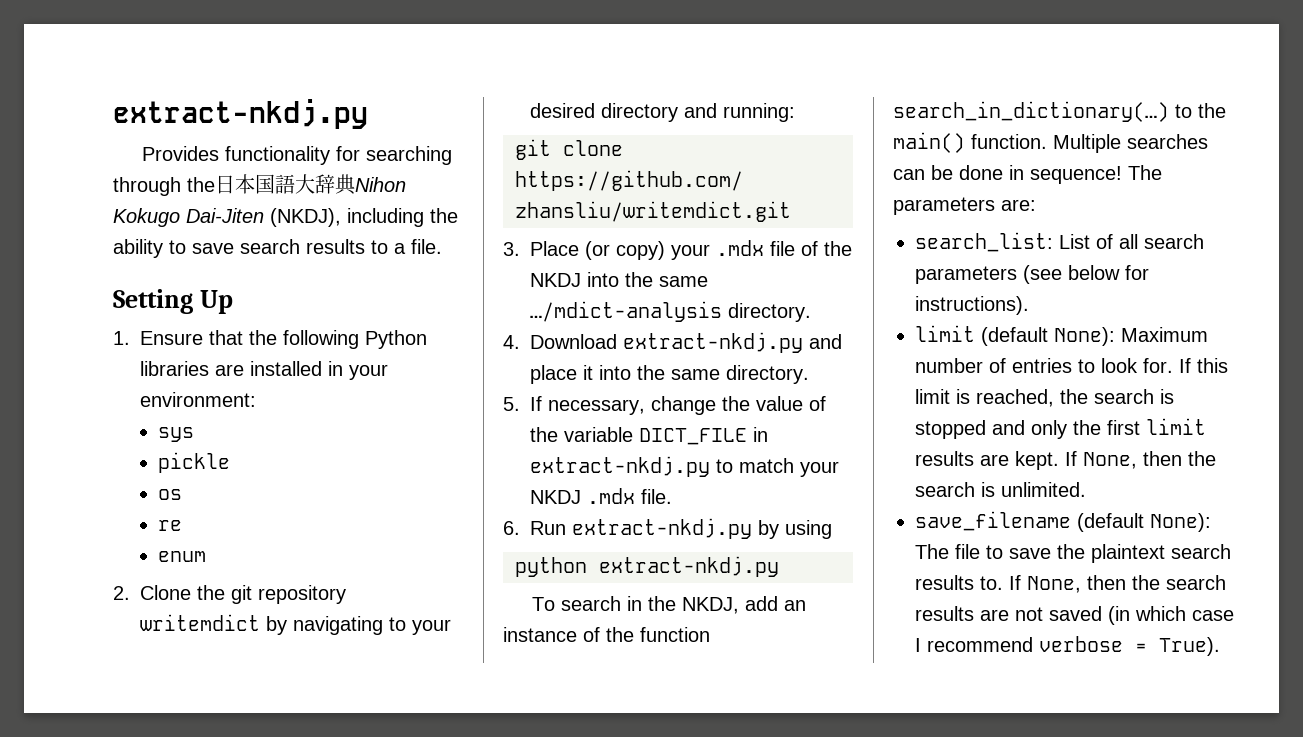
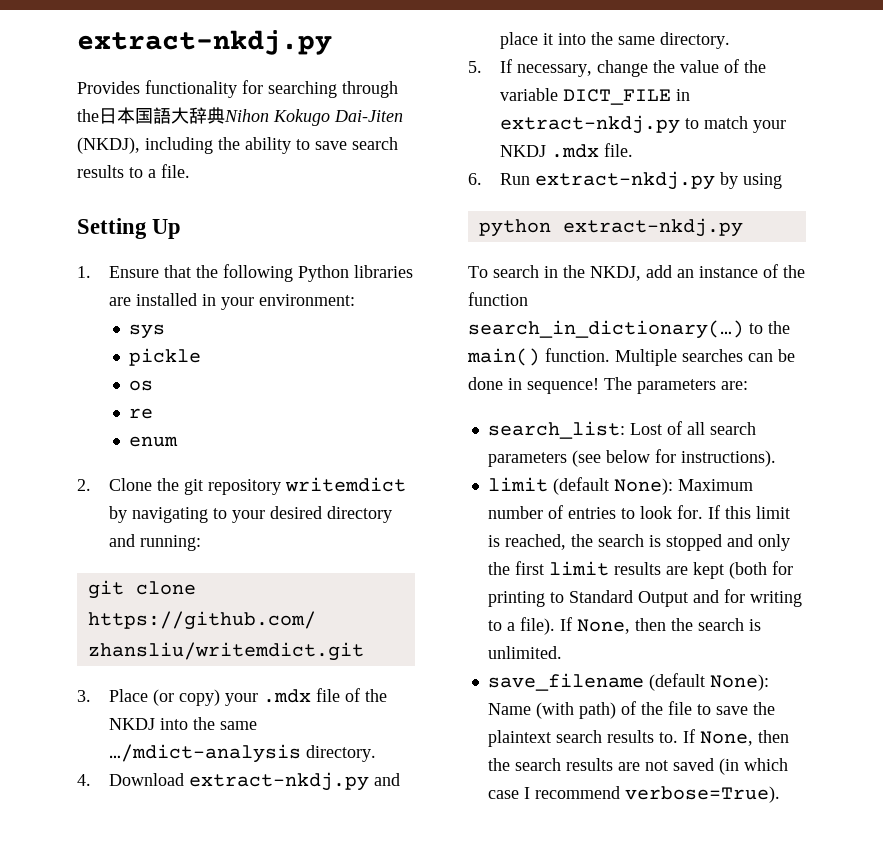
- search_list: List of all search parameters (see below for instructions).
+ search_list: Lost of all search parameters (see below for instructions).
- If this limit is reached, the search is stopped and only the first limit results are kept.
+ If this limit is reached, the search is stopped and only the first limit results are kept (both for printing to Standard Output and for writing to a file).
- save_filename (default None): The file to save the plaintext search results to.
+ save_filename (default None): Name (with path) of the file to save the plaintext search results to.
- If None, then the search results are not saved (in which case I recommend verbose = True).
+ If None, then the search results are not saved (in which case I recommend verbose=True).

